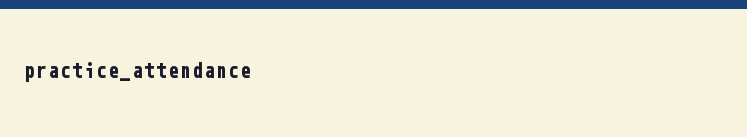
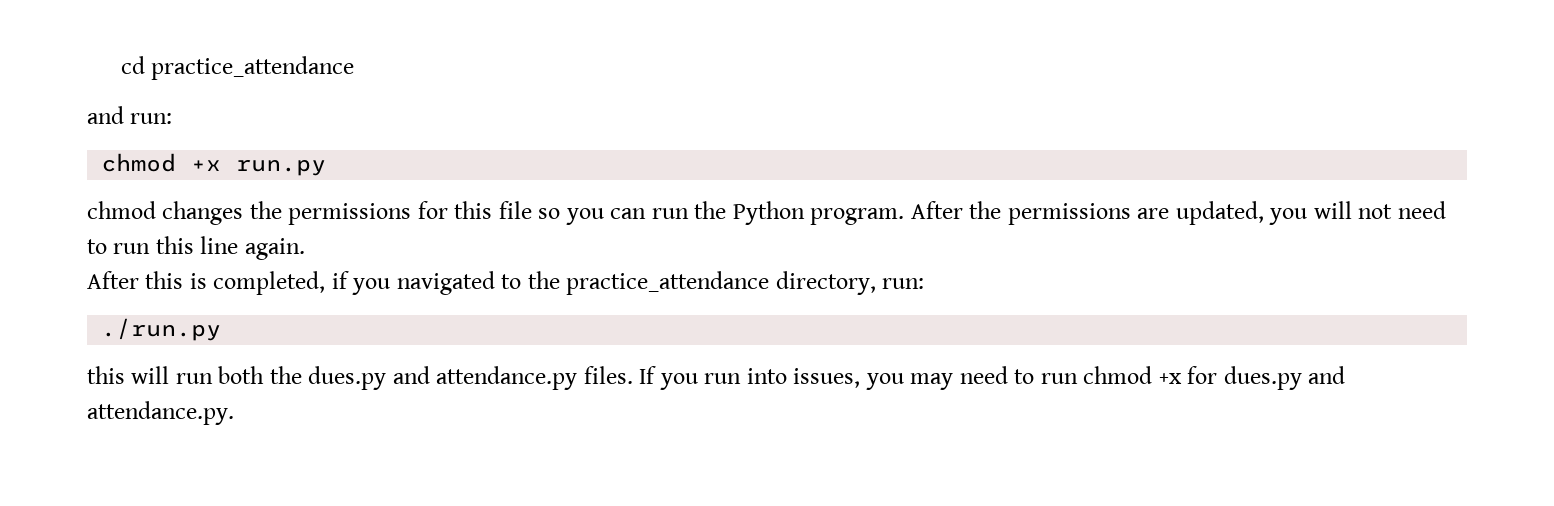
- practice_attendance
+ cd practice_attendance
+ and run:
+ chmod +x run.py
+ chmod changes the permissions for this file so you can run the Python program. After the permissions are updated, you will not need to run this line again.
+ After this is completed, if you navigated to the practice_attendance directory, run:
+ ./run.py
+ this will run both the dues.py and attendance.py files. If you run into issues, you may need to run chmod +x for dues.py and attendance.py.

